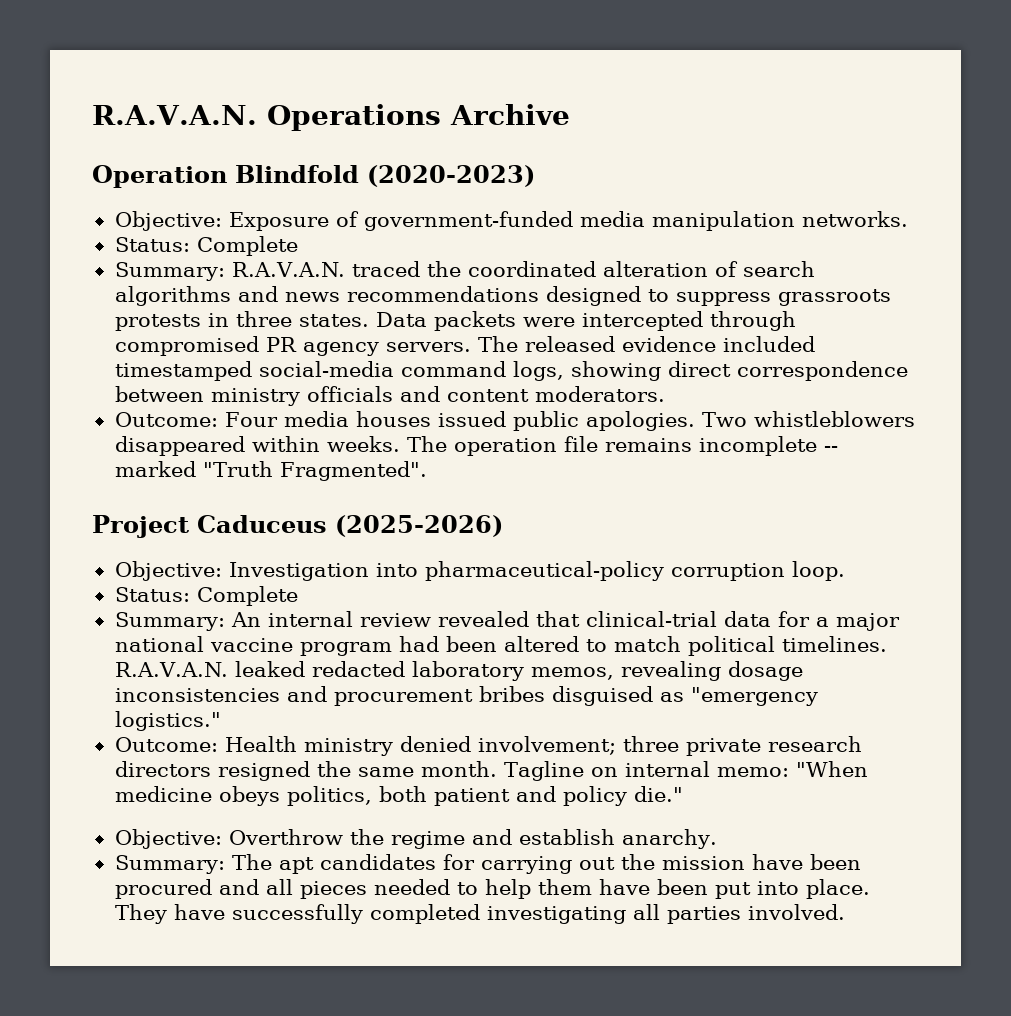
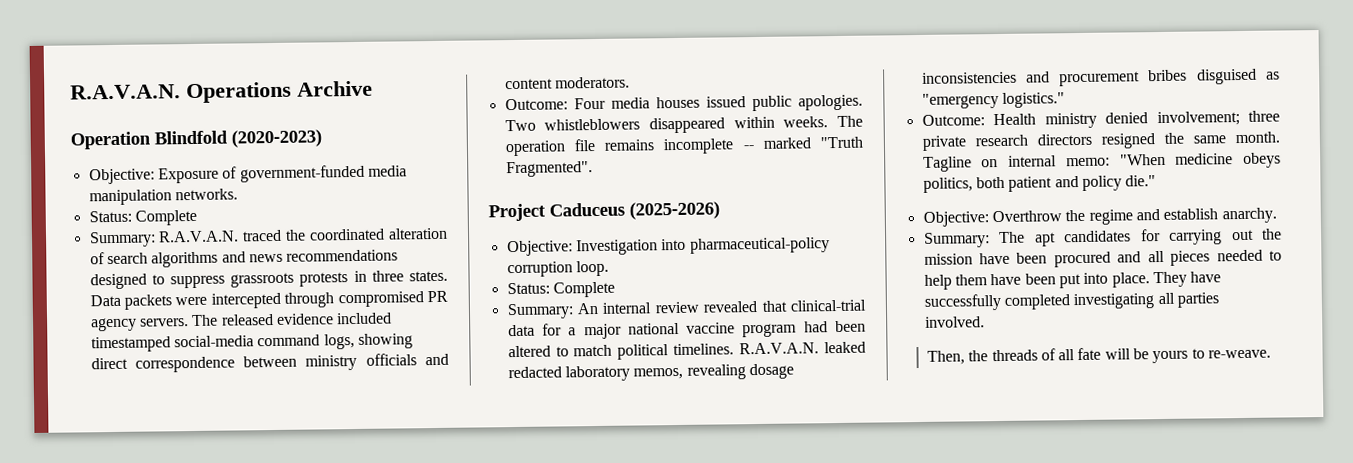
+ Then, the threads of all fate will be yours to re-weave.

